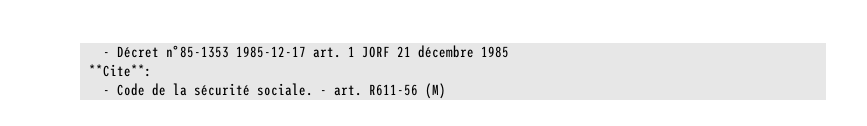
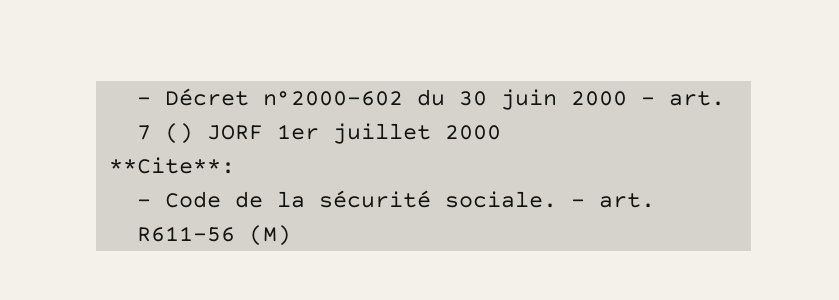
- - Décret n°85-1353 1985-12-17 art. 1 JORF 21 décembre 1985
+ - Décret n°2000-602 du 30 juin 2000 - art. 7 () JORF 1er juillet 2000

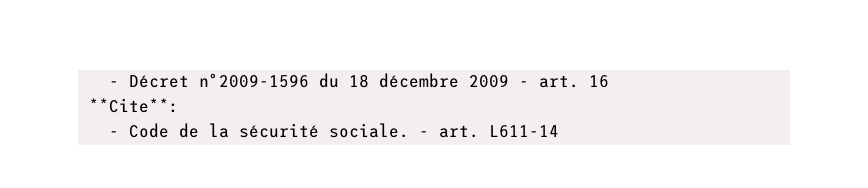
- - Décret n°2000-602 du 30 juin 2000 - art. 7 () JORF 1er juillet 2000
+ - Décret n°2009-1596 du 18 décembre 2009 - art. 16
- - art. R611-56 (M)
+ - art. L611-14

